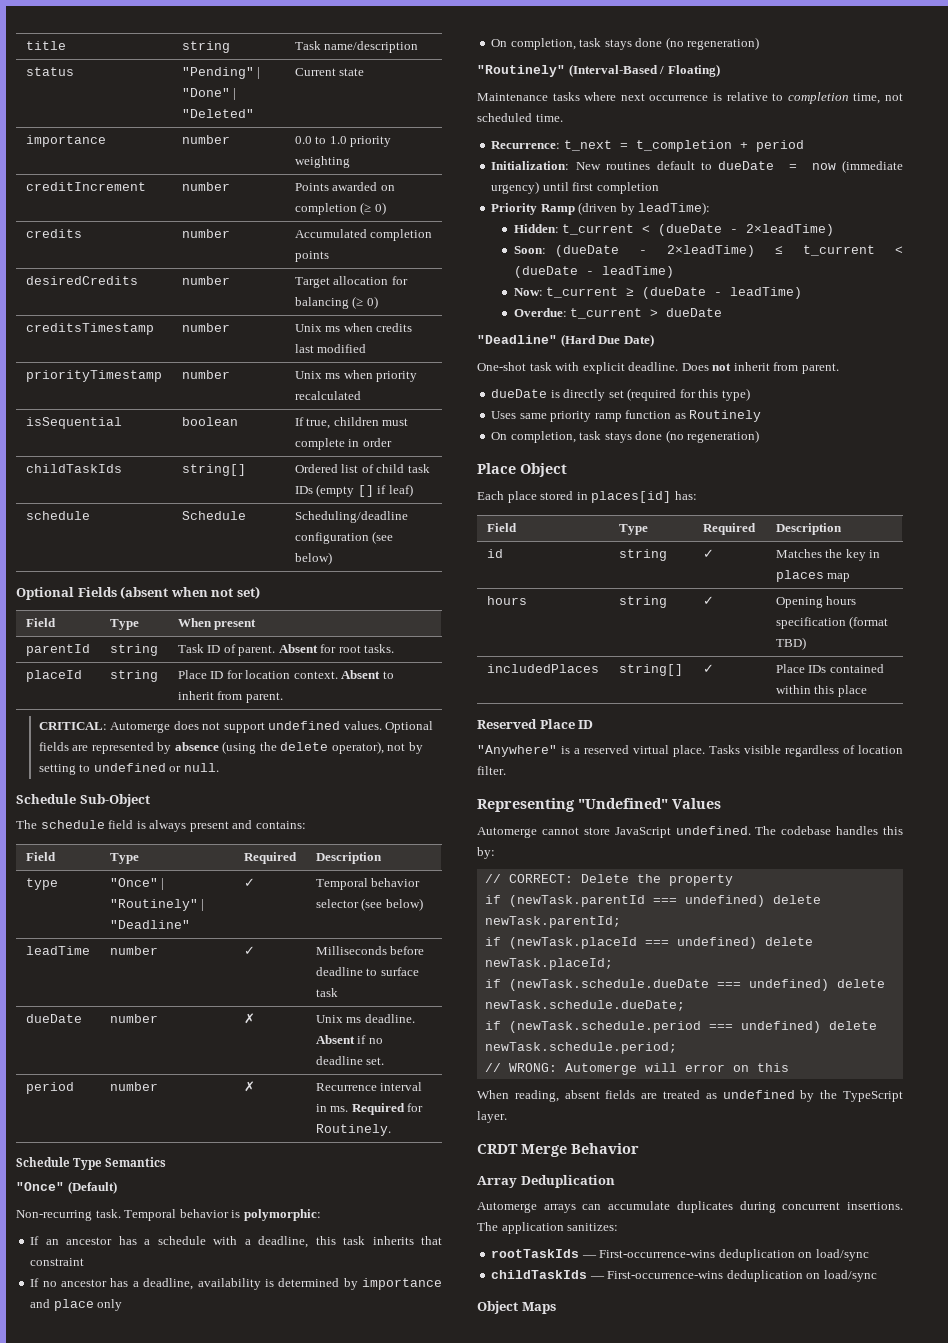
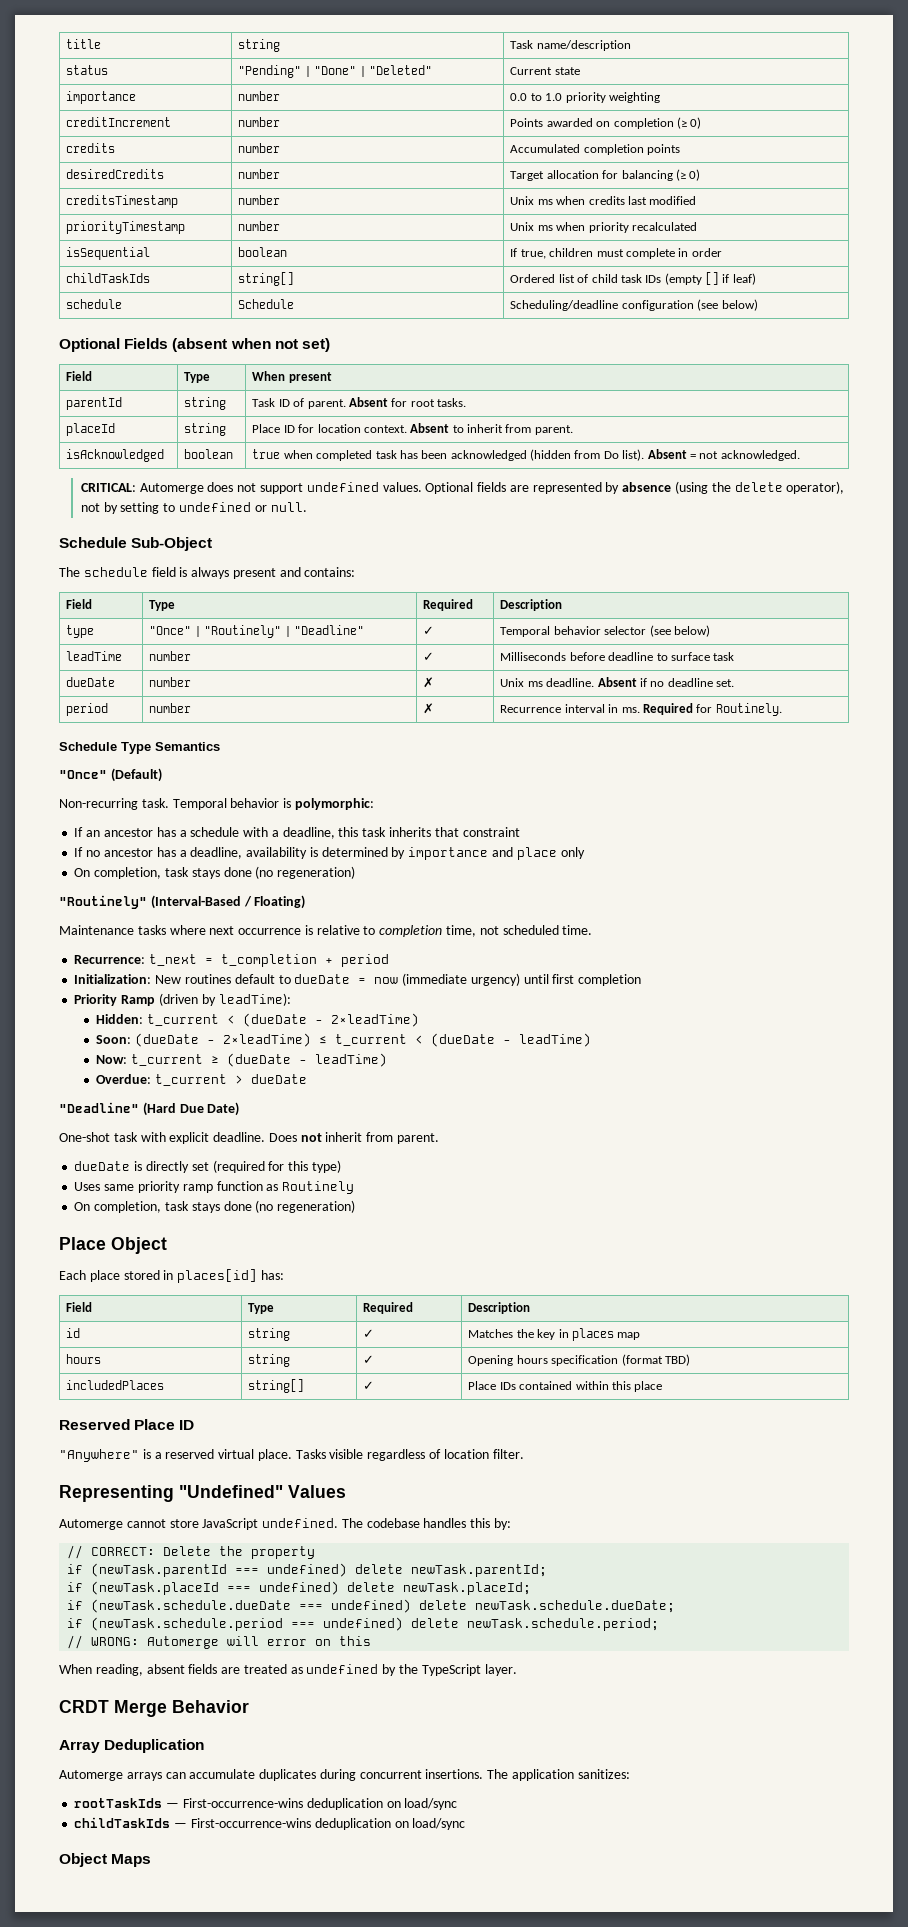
+ isAcknowledged | boolean | true when completed task has been acknowledged (hidden from Do list). Absent = not acknowledged.

